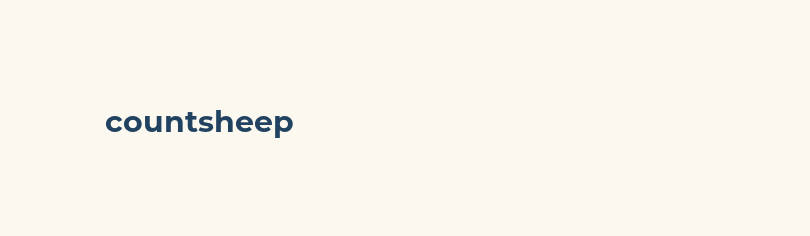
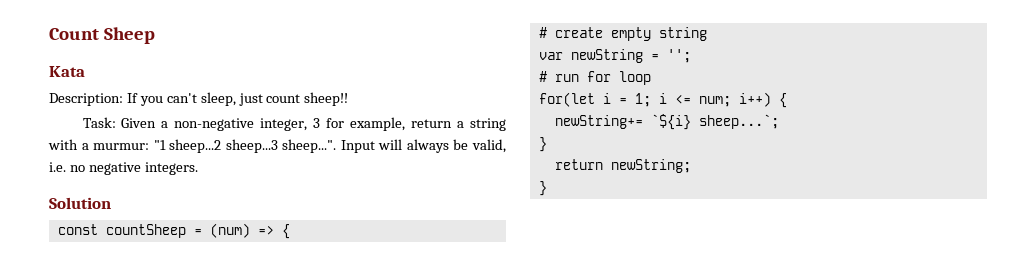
- countsheep
+ Count Sheep
+ Kata
+ Description: If you can't sleep, just count sheep!!
+ Task: Given a non-negative integer, 3 for example, return a string with a murmur: "1 sheep...2 sheep...3 sheep...". Input will always be valid, i.e. no negative integers.
+ Solution
+ const countSheep = (num) => {
+ # create empty string
+ var newString = '';
+ # run for loop
+ for(let i = 1; i <= num; i++) {
+ newString+= `${i} sheep...`;
+ }
+ return newString;
+ }

